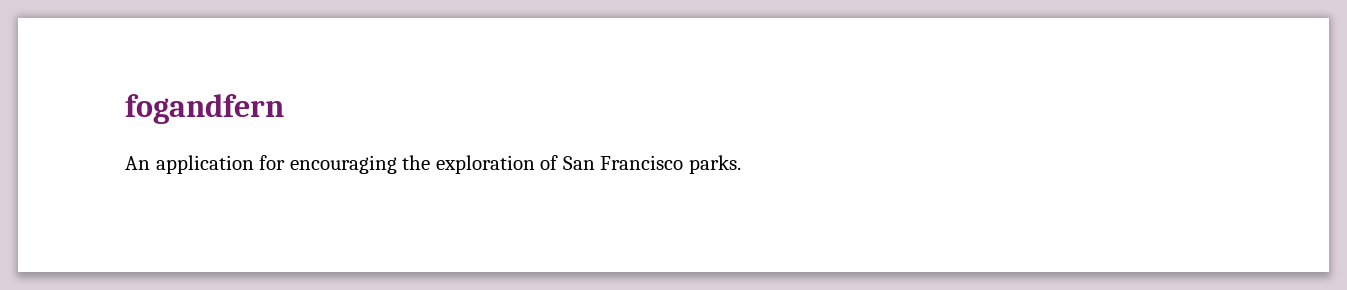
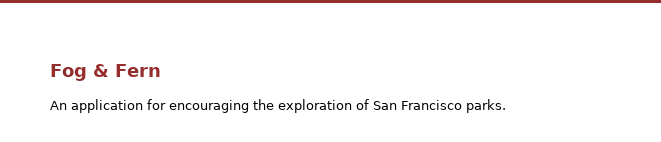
- fogandfern
+ Fog & Fern

